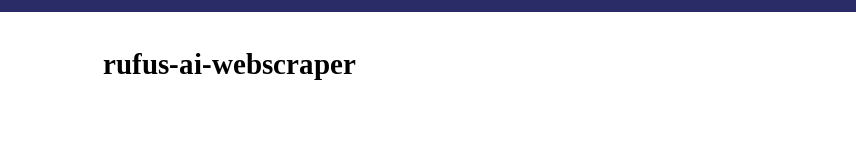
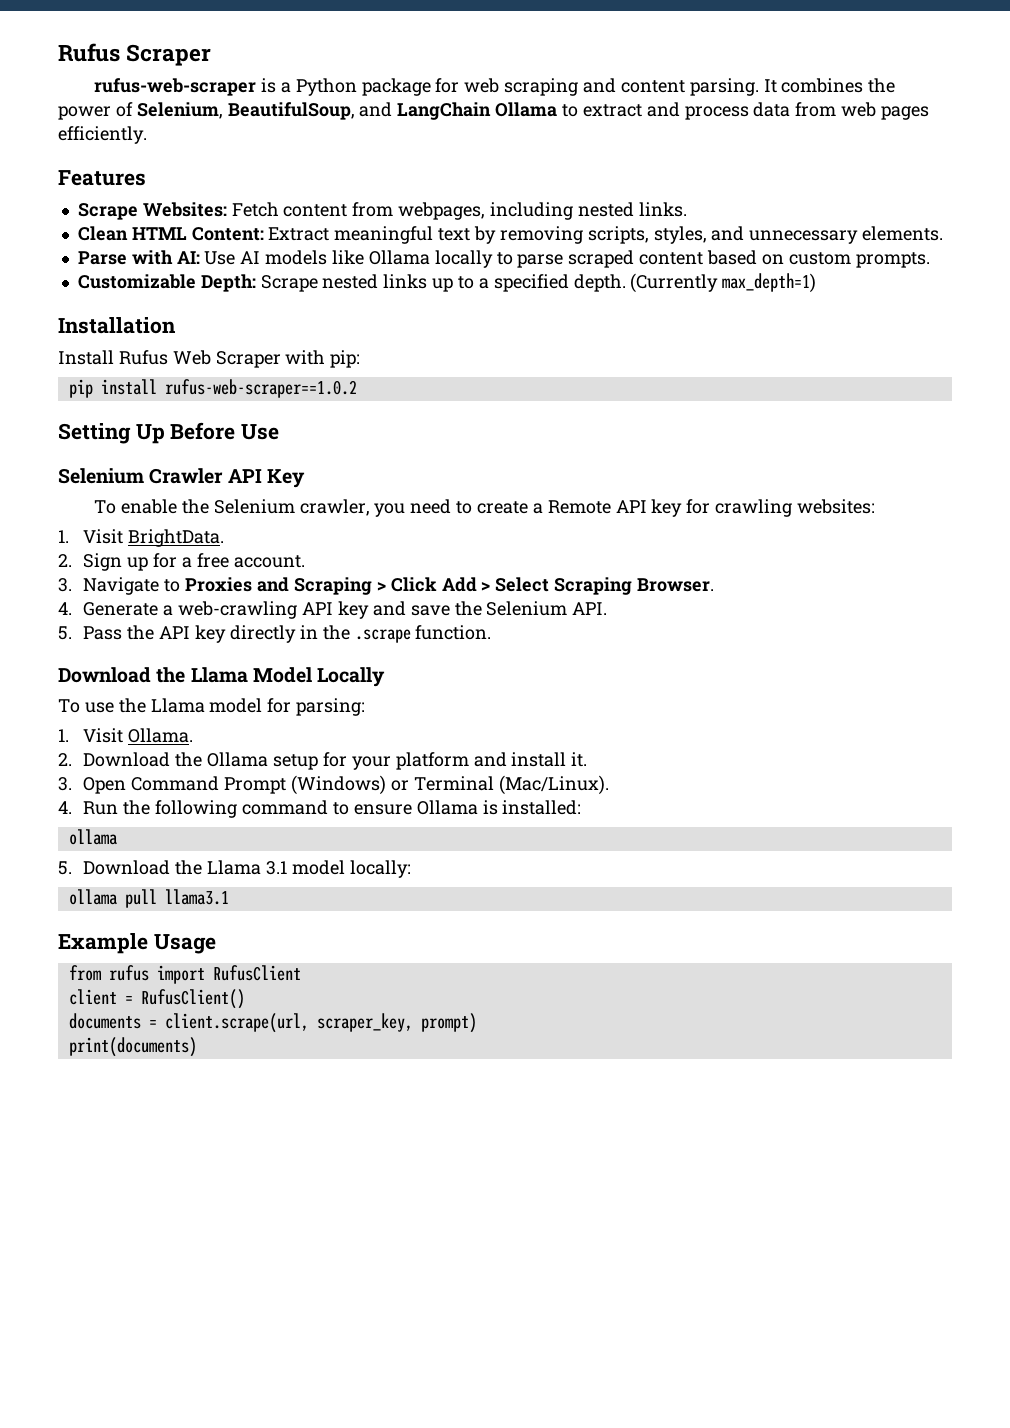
- rufus-ai-webscraper
+ Rufus Scraper
+ rufus-web-scraper is a Python package for web scraping and content parsing. It combines the power of Selenium, BeautifulSoup, and LangChain Ollama to extract and process data from web pages efficiently.
+ Features
+ Scrape Websites: Fetch content from webpages, including nested links.
+ Clean HTML Content: Extract meaningful text by removing scripts, styles, and unnecessary elements.
+ Parse with AI: Use AI models like Ollama locally to parse scraped content based on custom prompts.
+ Customizable Depth: Scrape nested links up to a specified depth. (Currently max_depth=1)
+ Installation
+ Install Rufus Web Scraper with pip:
+ pip install rufus-web-scraper==1.0.2
+ Setting Up Before Use
+ Selenium Crawler API Key
+ To enable the Selenium crawler, you need to create a Remote API key for crawling websites:
+ 1. Visit BrightData.
+ 2. Sign up for a free account.
+ 3. Navigate to Proxies and Scraping > Click Add > Select Scraping Browser.
+ 4. Generate a web-crawling API key and save the Selenium API.
+ 5. Pass the API key directly in the .scrape function.
+ Download the Llama Model Locally
+ To use the Llama model for parsing:
+ 1. Visit Ollama.
+ 2. Download the Ollama setup for your platform and install it.
+ 3. Open Command Prompt (Windows) or Terminal (Mac/Linux).
+ 4. Run the following command to ensure Ollama is installed:
+ ollama
+ 5. Download the Llama 3.1 model locally:
+ ollama pull llama3.1
+ Example Usage
+ from rufus import RufusClient
+ client = RufusClient()
+ documents = client.scrape(url, scraper_key, prompt)
+ print(documents)

